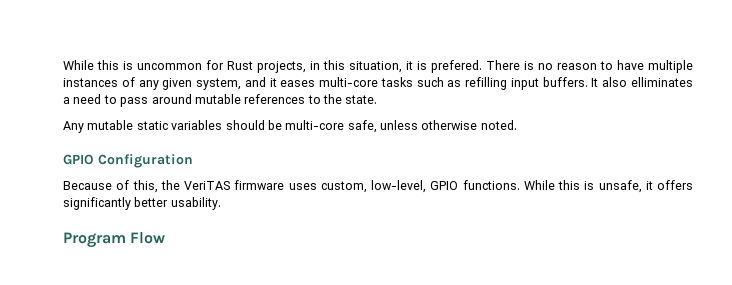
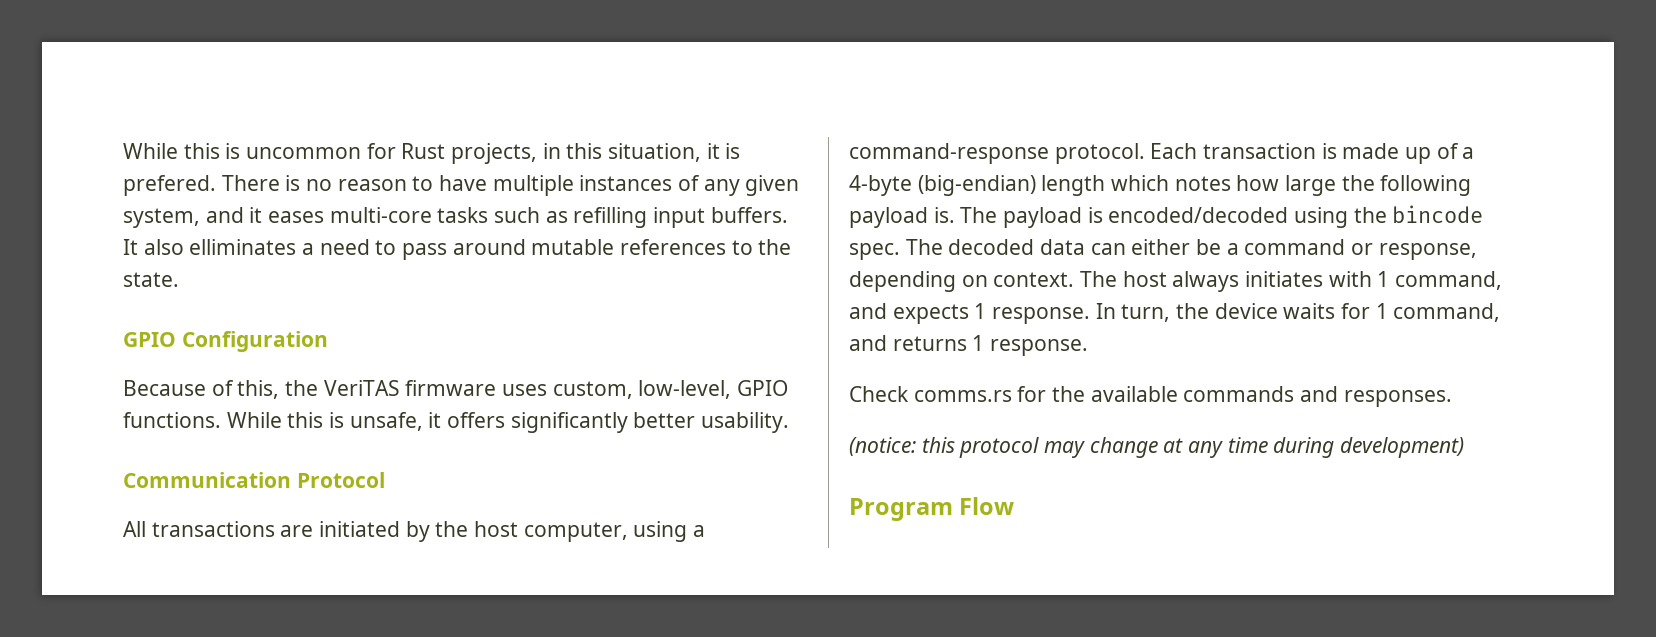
- Any mutable static variables should be multi-core safe, unless otherwise noted.
+ Communication Protocol
+ All transactions are initiated by the host computer, using a command-response protocol. Each transaction is made up of a 4-byte (big-endian) length which notes how large the following payload is. The payload is encoded/decoded using the bincode spec. The decoded data can either be a command or response, depending on context. The host always initiates with 1 command, and expects 1 response. In turn, the device waits for 1 command, and returns 1 response.
+ Check comms.rs for the available commands and responses.
+ (notice: this protocol may change at any time during development)

